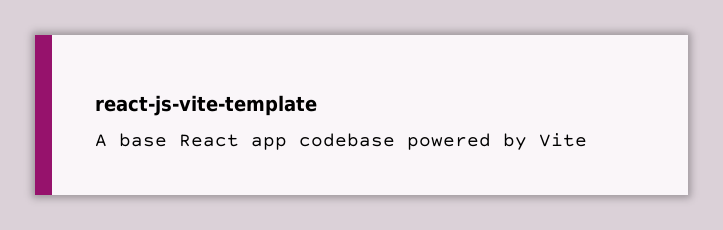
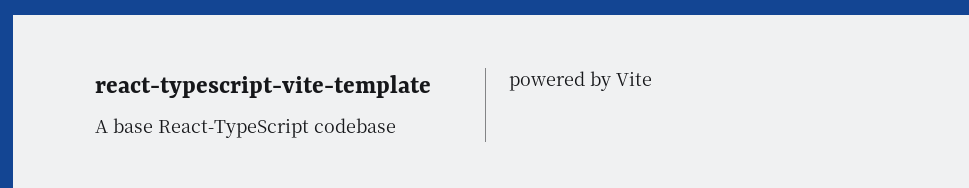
- react-js-vite-template
+ react-typescript-vite-template
- A base React app codebase powered by Vite
+ A base React-TypeScript codebase powered by Vite

